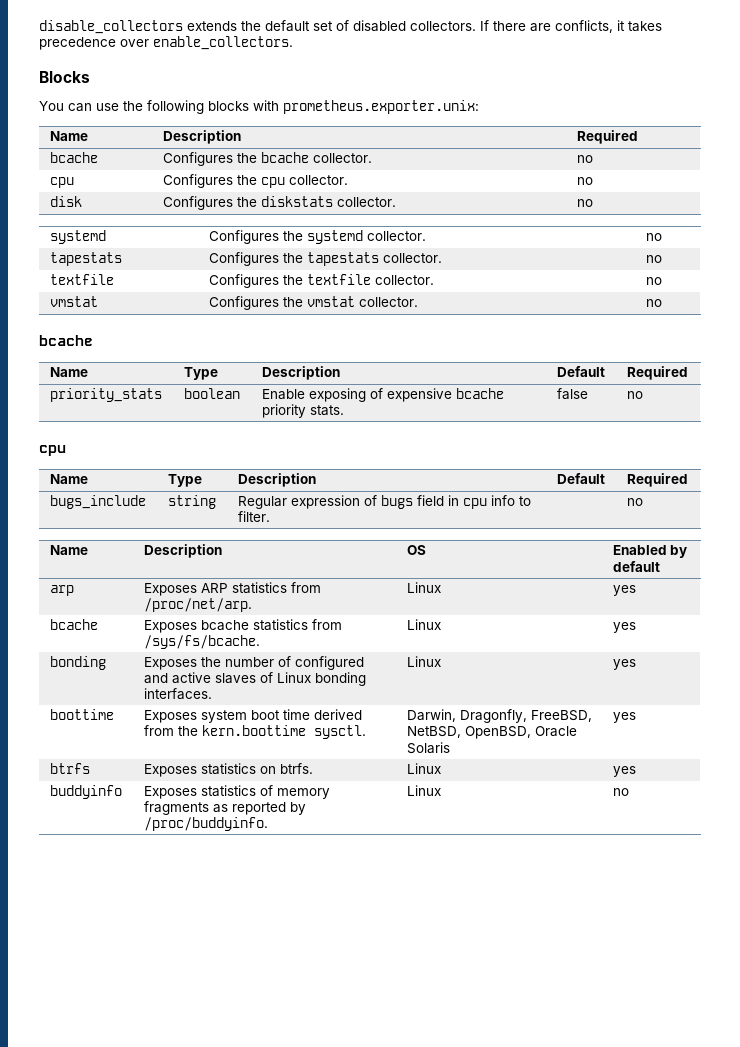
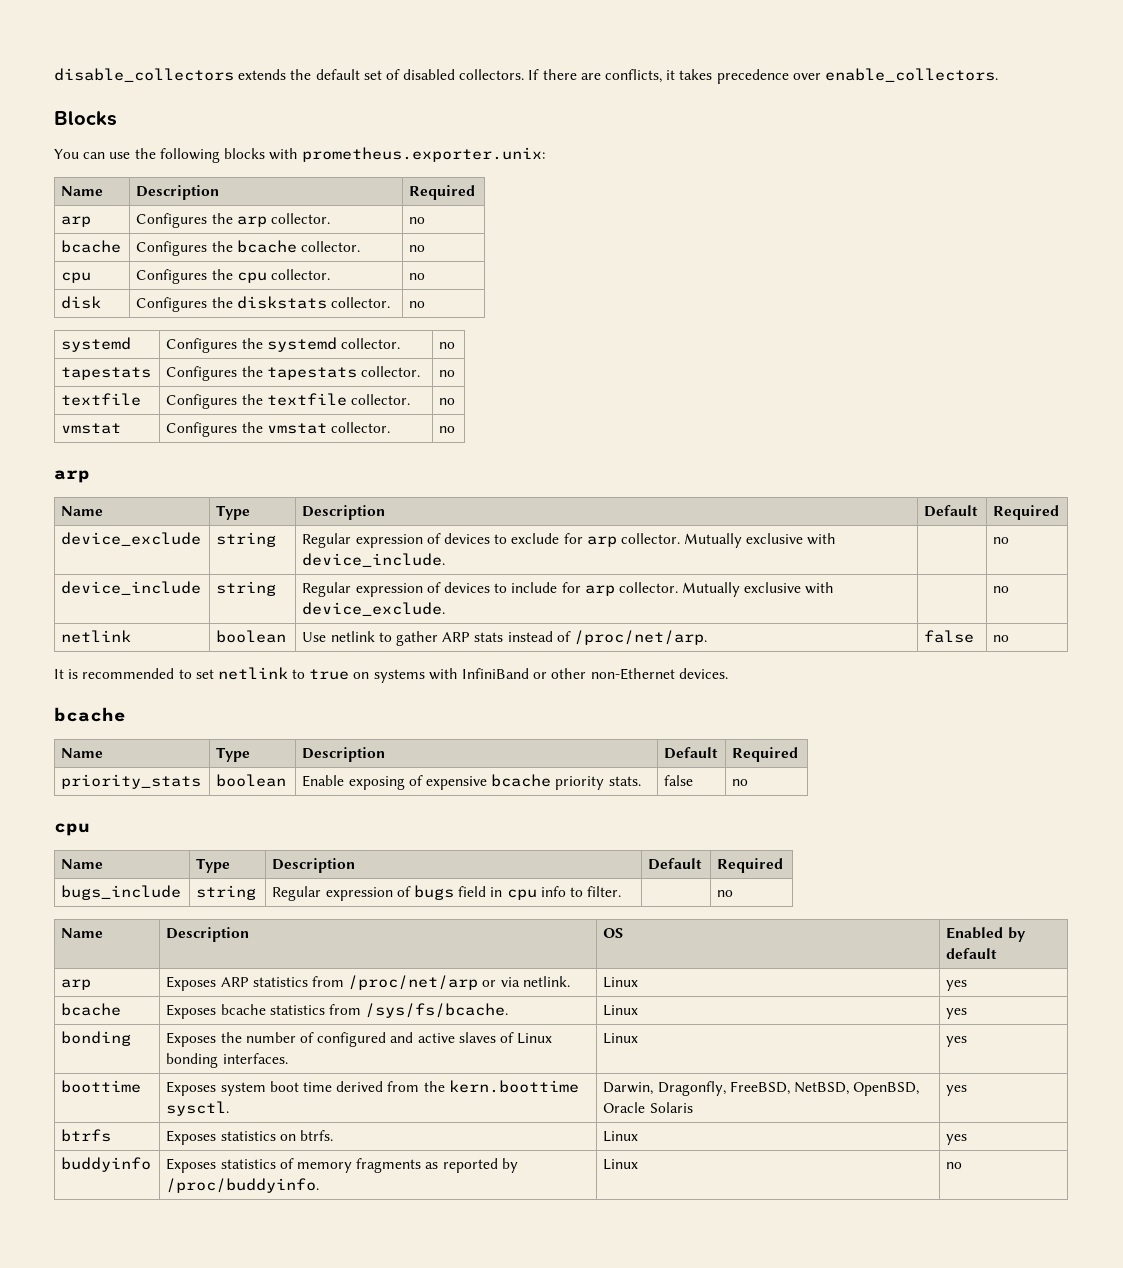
+ arp | Configures the arp collector. | no
  vmstat | Configures the vmstat collector. | no
+ arp
+ Name | Type | Description | Default | Required
+ device_exclude | string | Regular expression of devices to exclude for arp collector. Mutually exclusive with device_include. | | no
+ device_include | string | Regular expression of devices to include for arp collector. Mutually exclusive with device_exclude. | | no
+ netlink | boolean | Use netlink to gather ARP stats instead of /proc/net/arp. | false | no
+ It is recommended to set netlink to true on systems with InfiniBand or other non-Ethernet devices.
- arp | Exposes ARP statistics from /proc/net/arp. | Linux | yes
+ arp | Exposes ARP statistics from /proc/net/arp or via netlink. | Linux | yes

